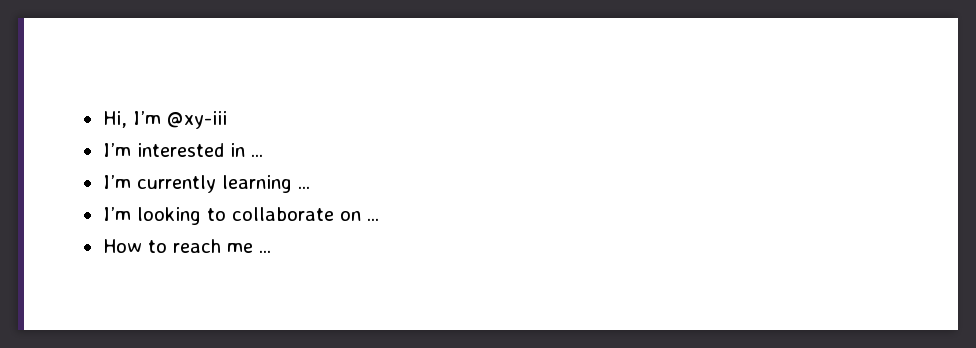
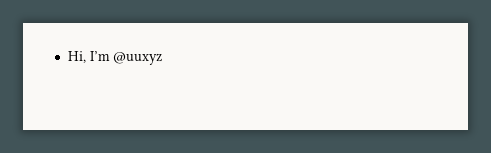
- Hi, I’m @xy-iii
- I’m interested in ...
- I’m currently learning ...
- I’m looking to collaborate on ...
- How to reach me ...
+ Hi, I’m @uuxyz

